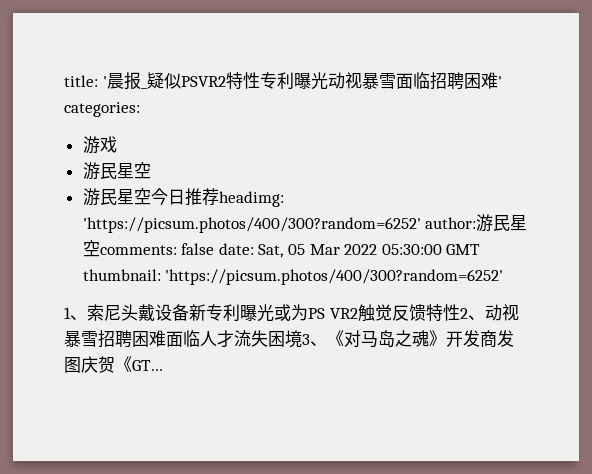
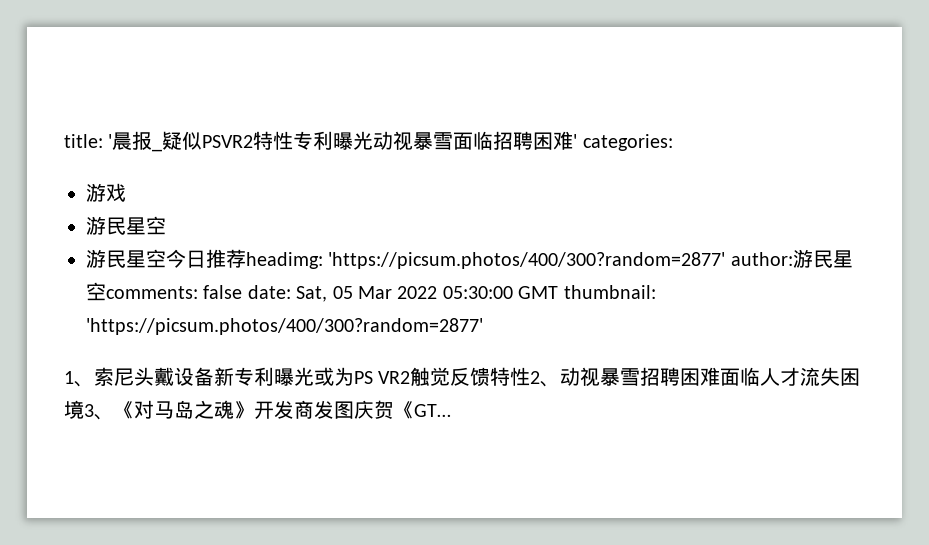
- 游民星空今日推荐headimg: 'https://picsum.photos/400/300?random=6252' author:游民星空comments: false date: Sat, 05 Mar 2022 05:30:00 GMT thumbnail: 'https://picsum.photos/400/300?random=6252'
+ 游民星空今日推荐headimg: 'https://picsum.photos/400/300?random=2877' author:游民星空comments: false date: Sat, 05 Mar 2022 05:30:00 GMT thumbnail: 'https://picsum.photos/400/300?random=2877'

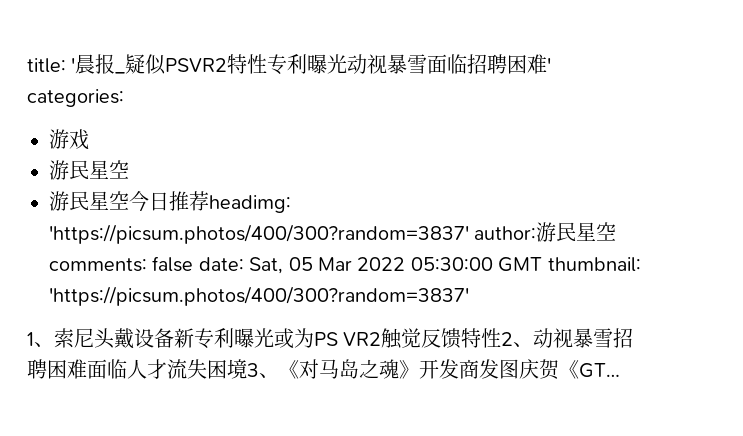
- 游民星空今日推荐headimg: 'https://picsum.photos/400/300?random=2877' author:游民星空comments: false date: Sat, 05 Mar 2022 05:30:00 GMT thumbnail: 'https://picsum.photos/400/300?random=2877'
+ 游民星空今日推荐headimg: 'https://picsum.photos/400/300?random=3837' author:游民星空comments: false date: Sat, 05 Mar 2022 05:30:00 GMT thumbnail: 'https://picsum.photos/400/300?random=3837'

